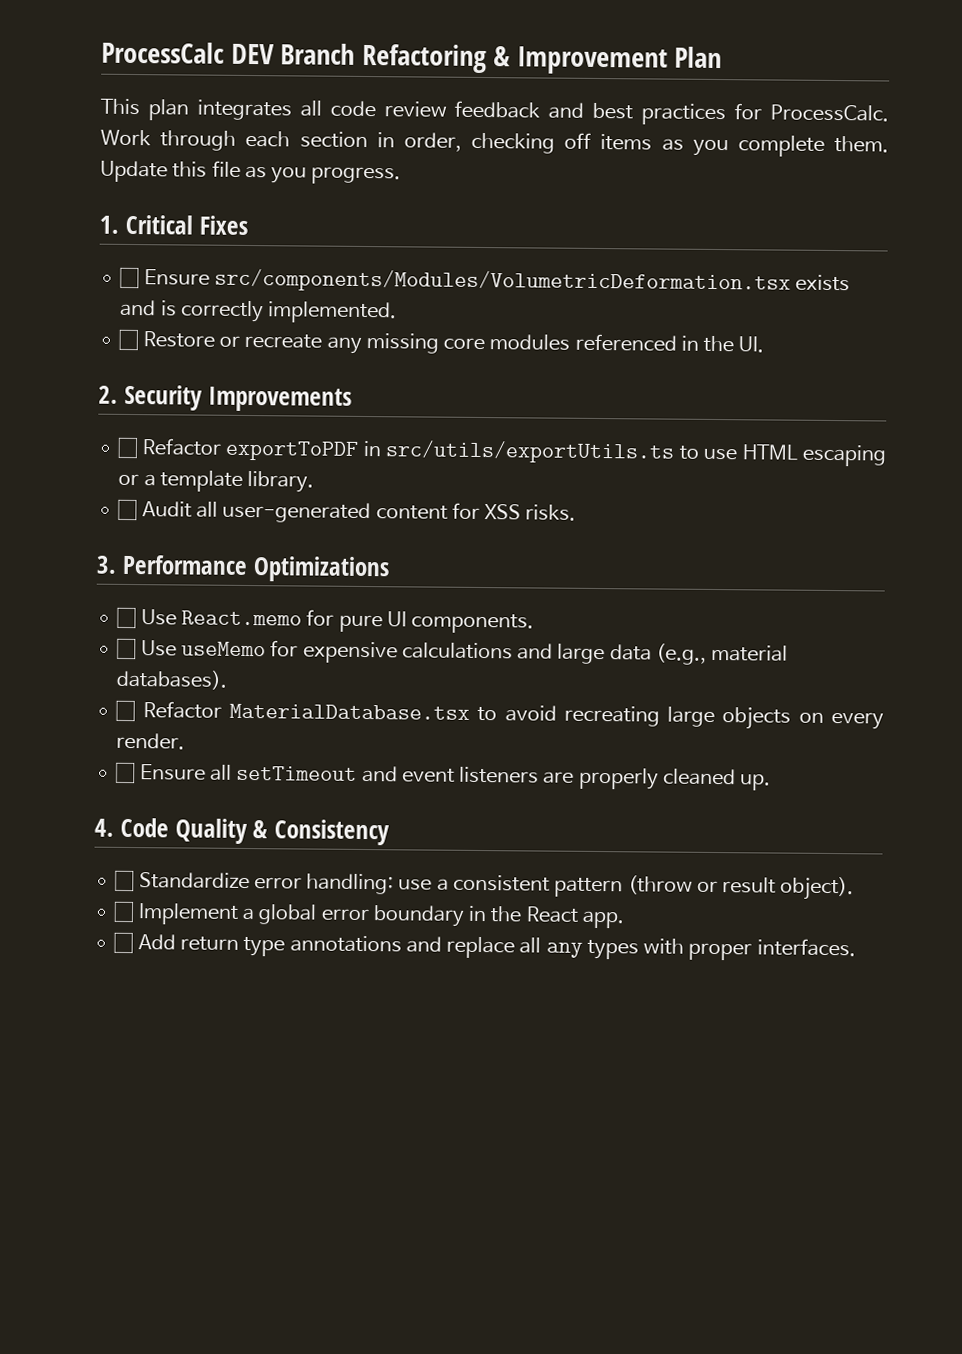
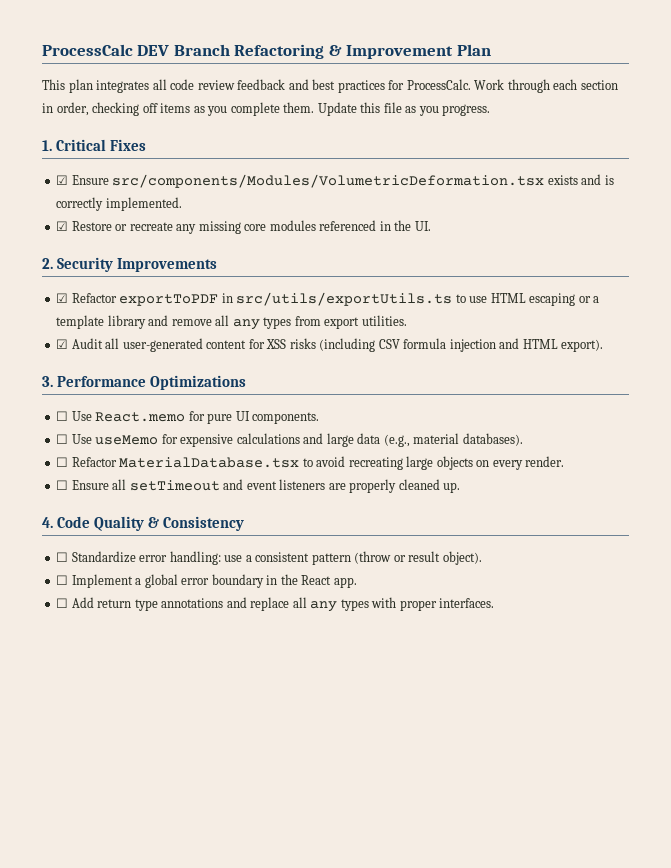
- ☐ Ensure src/components/Modules/VolumetricDeformation.tsx exists and is correctly implemented.
+ ☑ Ensure src/components/Modules/VolumetricDeformation.tsx exists and is correctly implemented.
- ☐ Restore or recreate any missing core modules referenced in the UI.
+ ☑ Restore or recreate any missing core modules referenced in the UI.
- ☐ Refactor exportToPDF in src/utils/exportUtils.ts to use HTML escaping or a template library.
- ☐ Audit all user-generated content for XSS risks.
+ ☑ Refactor exportToPDF in src/utils/exportUtils.ts to use HTML escaping or a template library and remove all any types from export utilities.
+ ☑ Audit all user-generated content for XSS risks (including CSV formula injection and HTML export).

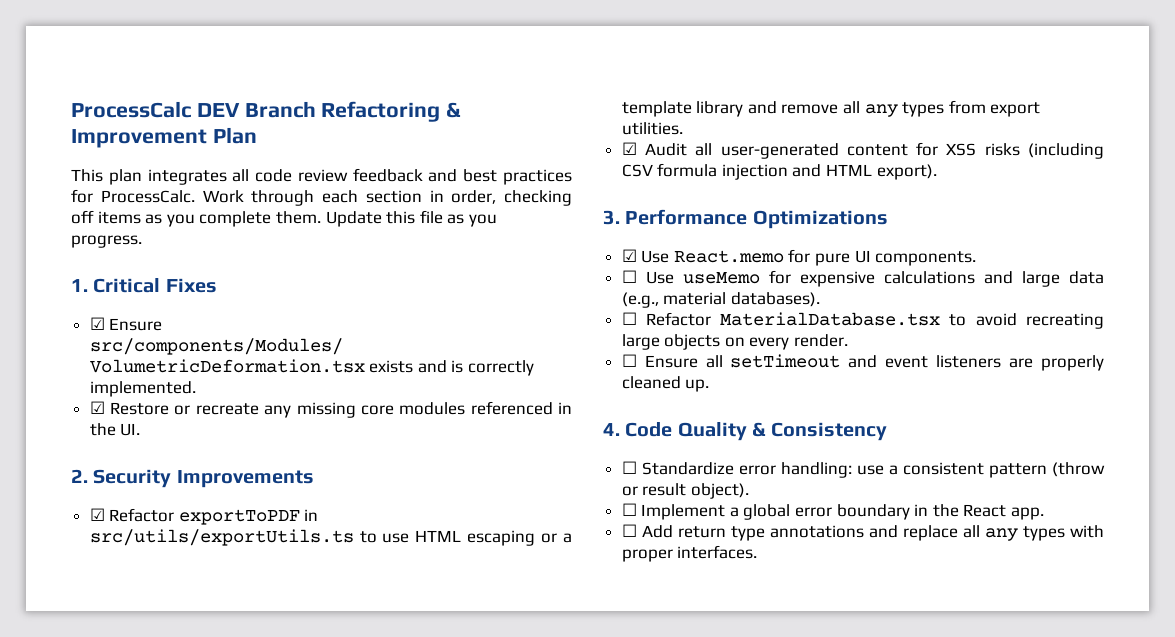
- ☐ Use React.memo for pure UI components.
+ ☑ Use React.memo for pure UI components.

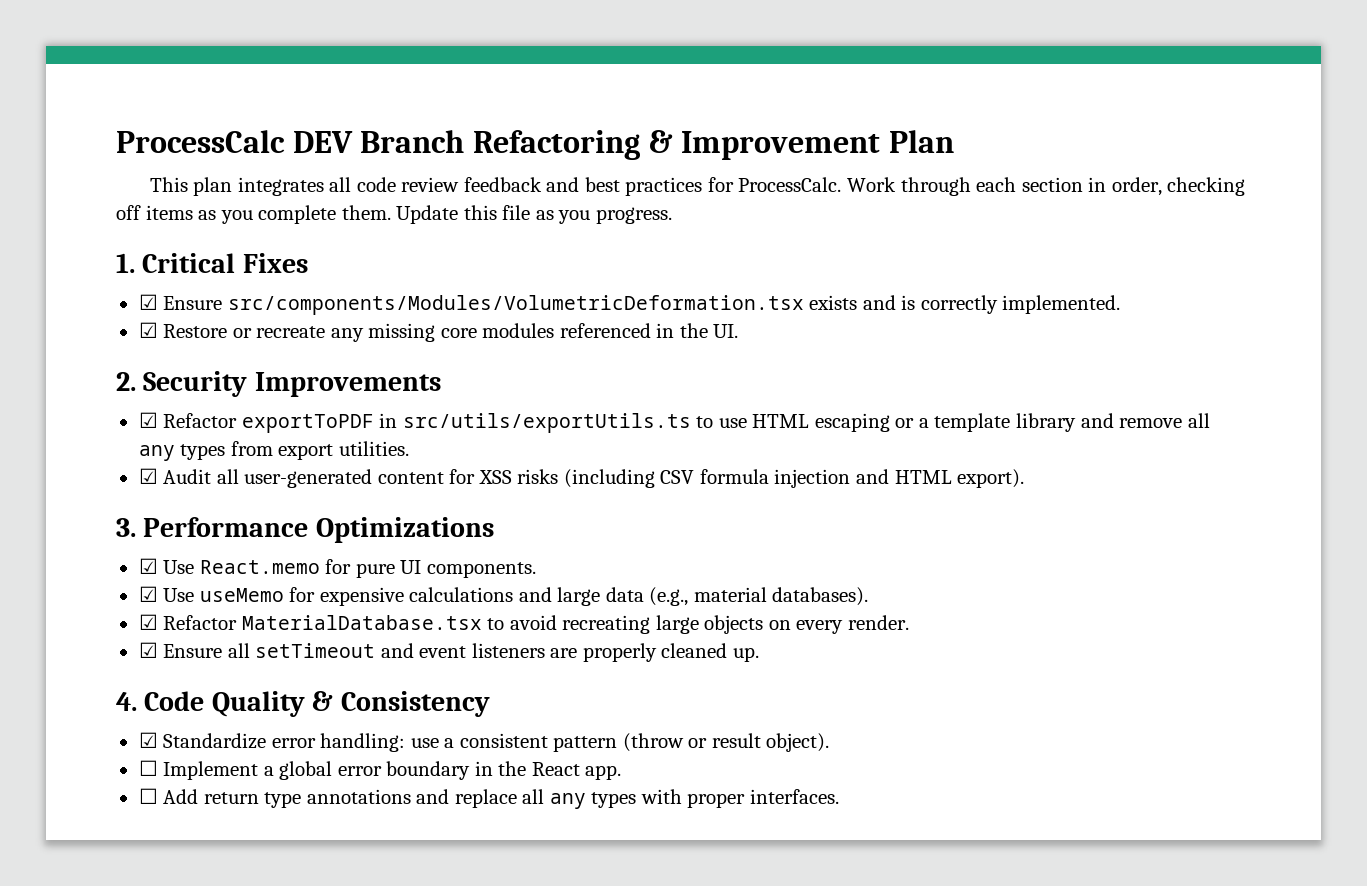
- ☐ Use useMemo for expensive calculations and large data (e.g., material databases).
+ ☑ Use useMemo for expensive calculations and large data (e.g., material databases).
- ☐ Refactor MaterialDatabase.tsx to avoid recreating large objects on every render.
+ ☑ Refactor MaterialDatabase.tsx to avoid recreating large objects on every render.
- ☐ Ensure all setTimeout and event listeners are properly cleaned up.
+ ☑ Ensure all setTimeout and event listeners are properly cleaned up.
- ☐ Standardize error handling: use a consistent pattern (throw or result object).
+ ☑ Standardize error handling: use a consistent pattern (throw or result object).

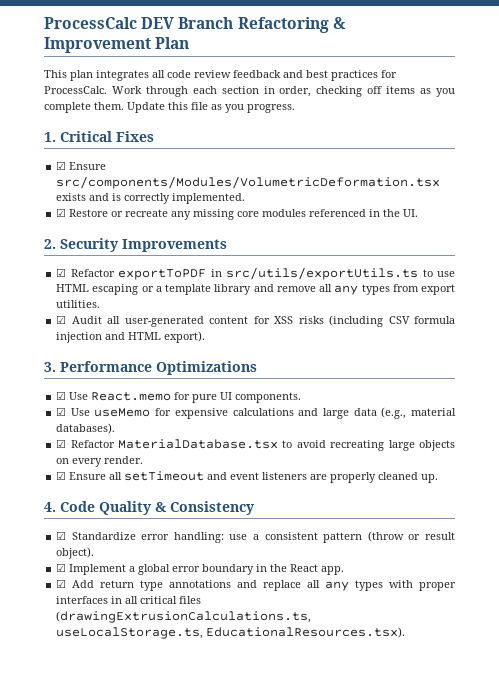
- ☐ Implement a global error boundary in the React app.
+ ☑ Implement a global error boundary in the React app.
- ☐ Add return type annotations and replace all any types with proper interfaces.
+ ☑ Add return type annotations and replace all any types with proper interfaces in all critical files (drawingExtrusionCalculations.ts, useLocalStorage.ts, EducationalResources.tsx).

